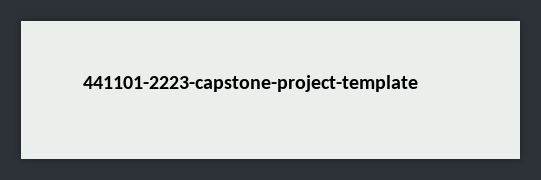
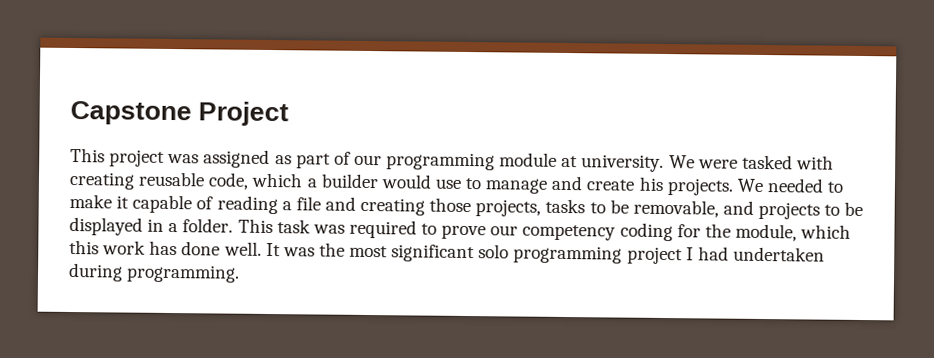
- 441101-2223-capstone-project-template
+ Capstone Project
+ This project was assigned as part of our programming module at university. We were tasked with creating reusable code, which a builder would use to manage and create his projects. We needed to make it capable of reading a file and creating those projects, tasks to be removable, and projects to be displayed in a folder. This task was required to prove our competency coding for the module, which this work has done well. It was the most significant solo programming project I had undertaken during programming.

